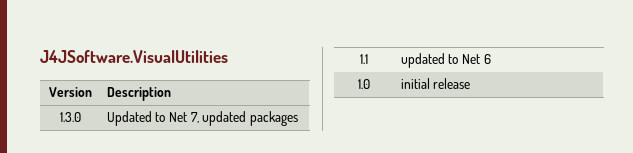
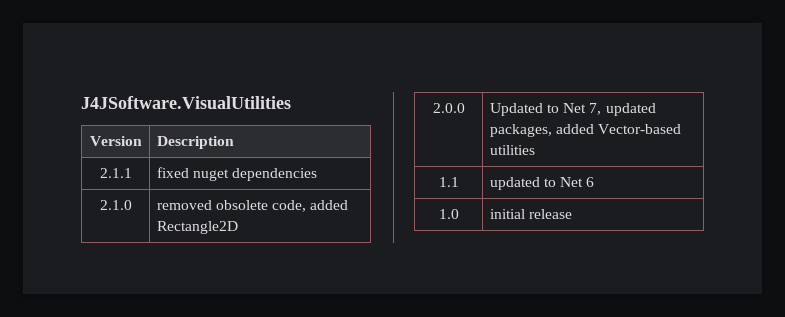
- 1.3.0 | Updated to Net 7, updated packages
+ 2.1.1 | fixed nuget dependencies
+ 2.1.0 | removed obsolete code, added Rectangle2D
+ 2.0.0 | Updated to Net 7, updated packages, added Vector-based utilities

